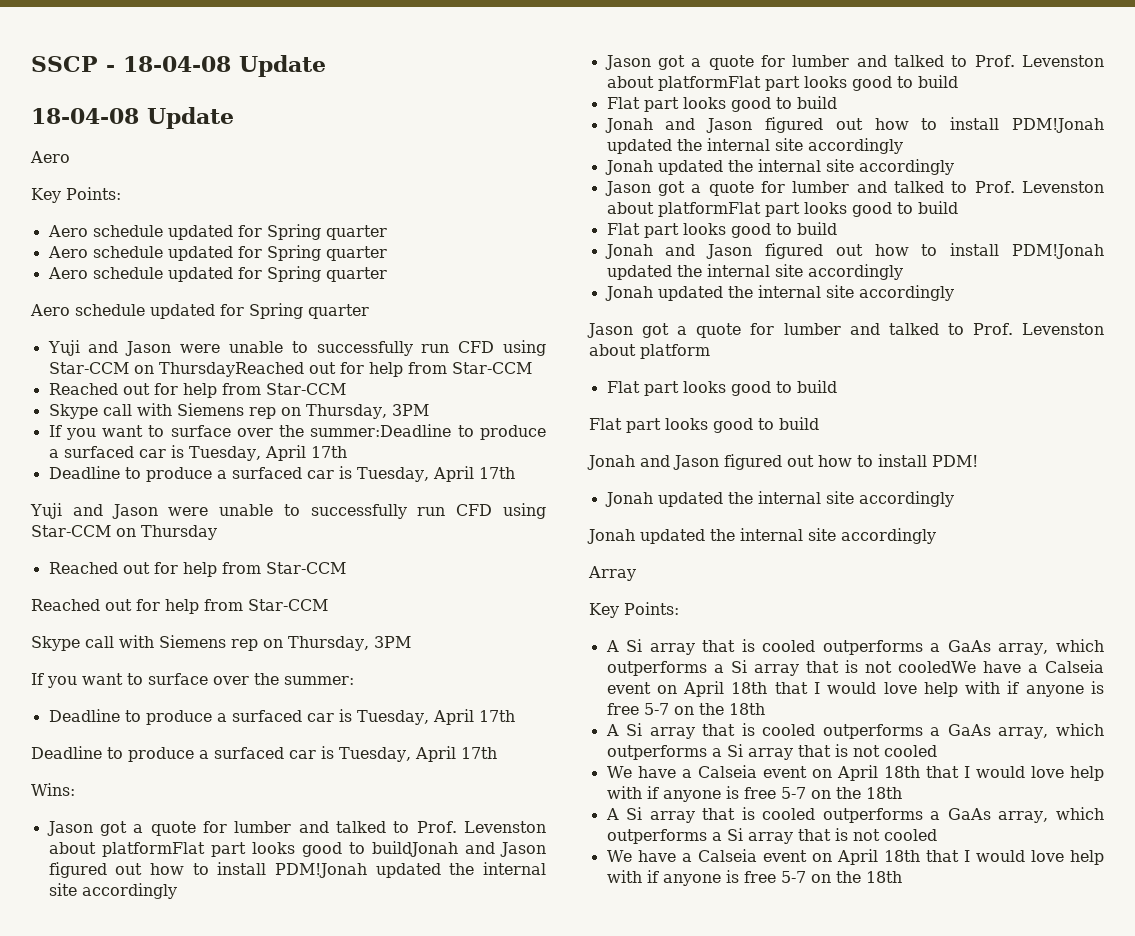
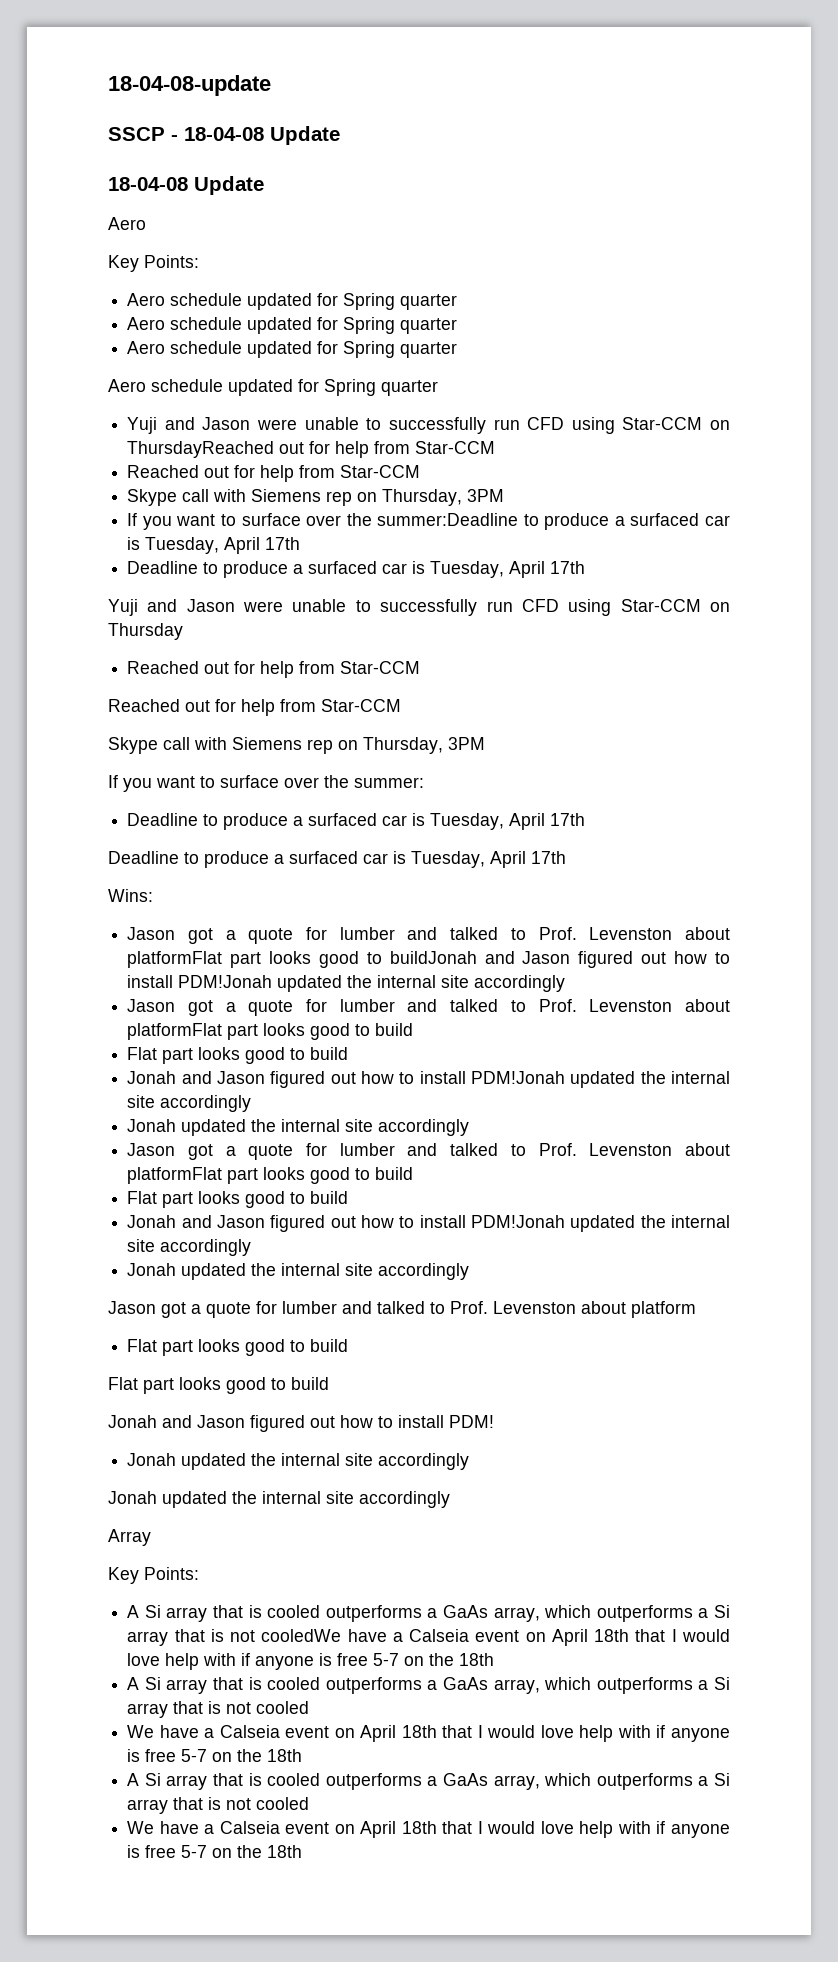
+ 18-04-08-update

